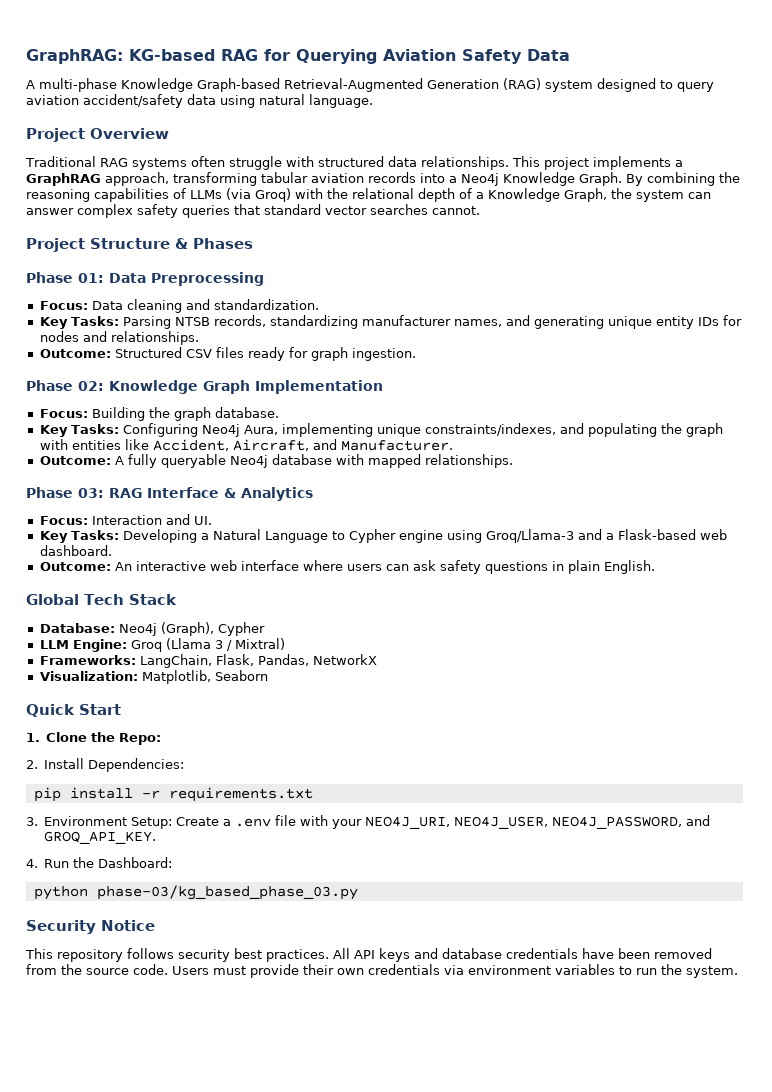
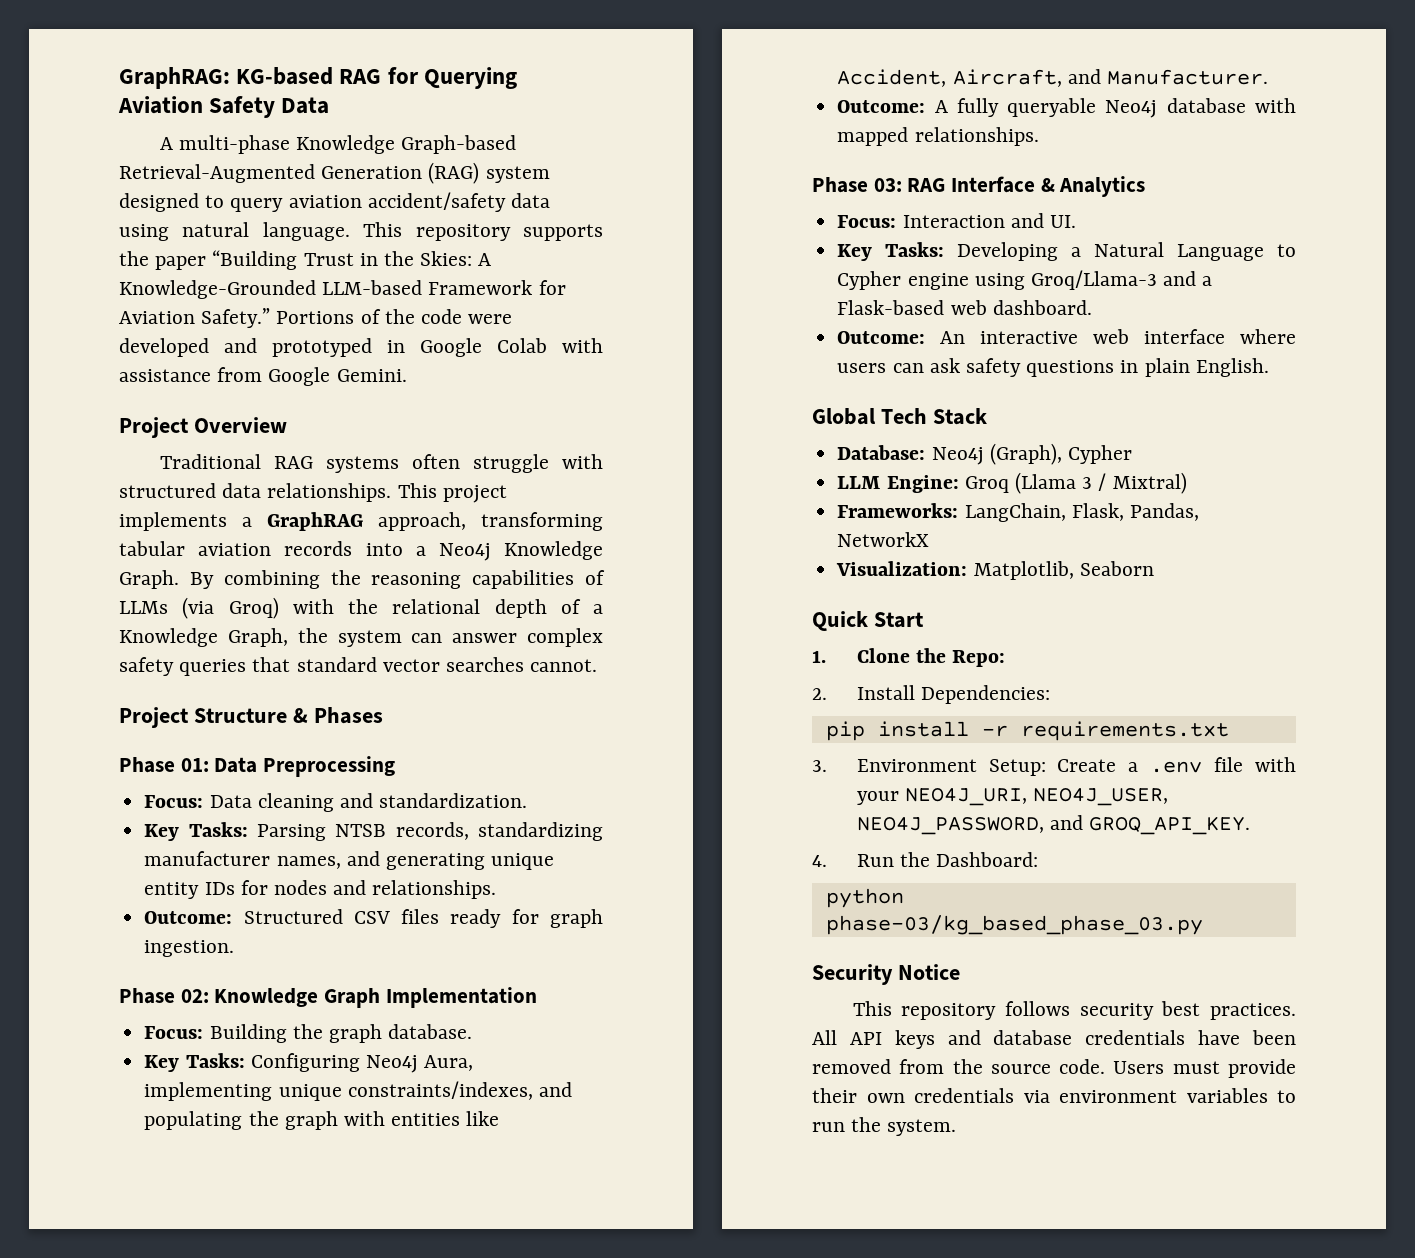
+ This repository supports the paper “Building Trust in the Skies: A Knowledge-Grounded LLM-based Framework for Aviation Safety.” Portions of the code were developed and prototyped in Google Colab with assistance from Google Gemini.

